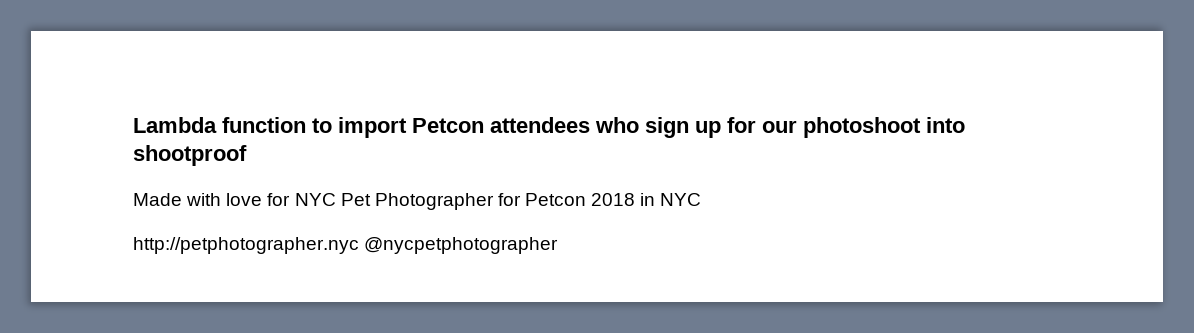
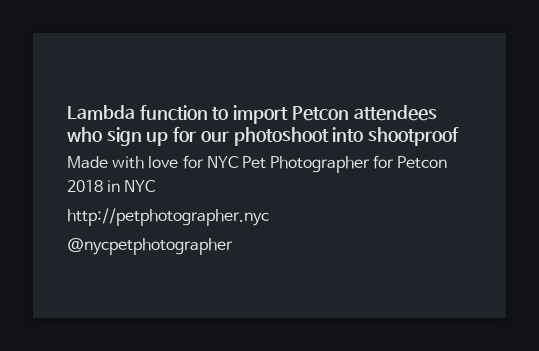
- http://petphotographer.nyc @nycpetphotographer
+ http://petphotographer.nyc
+ @nycpetphotographer

